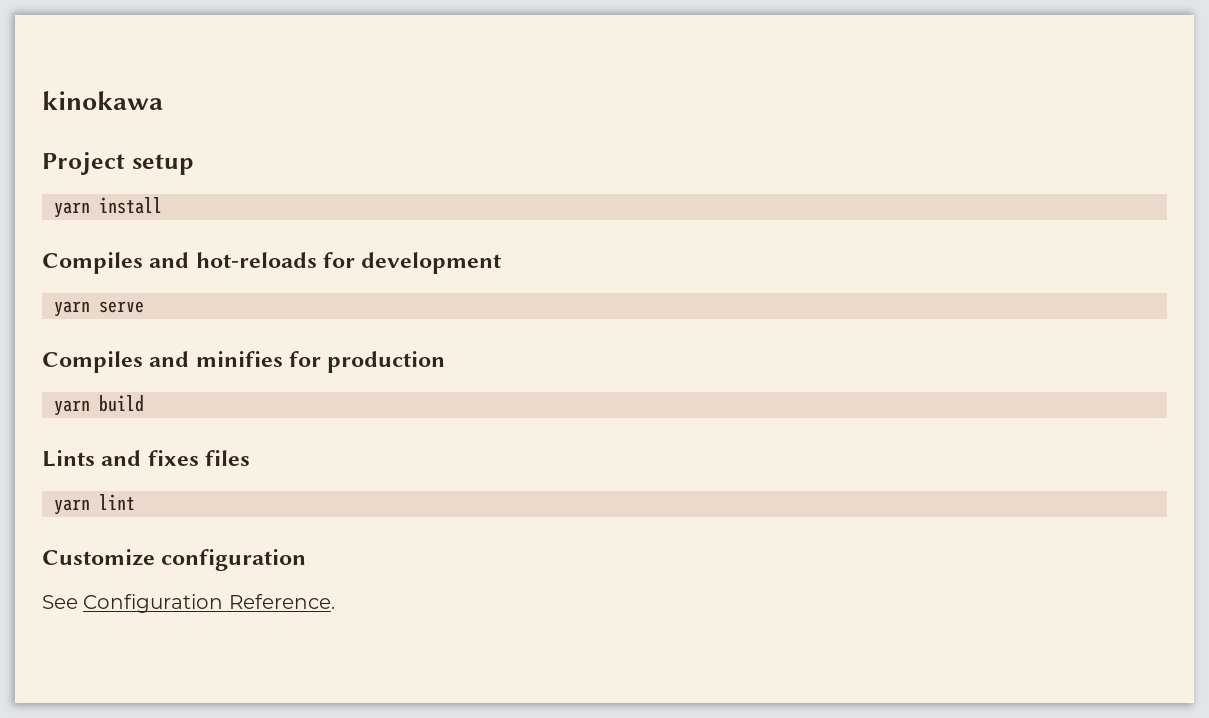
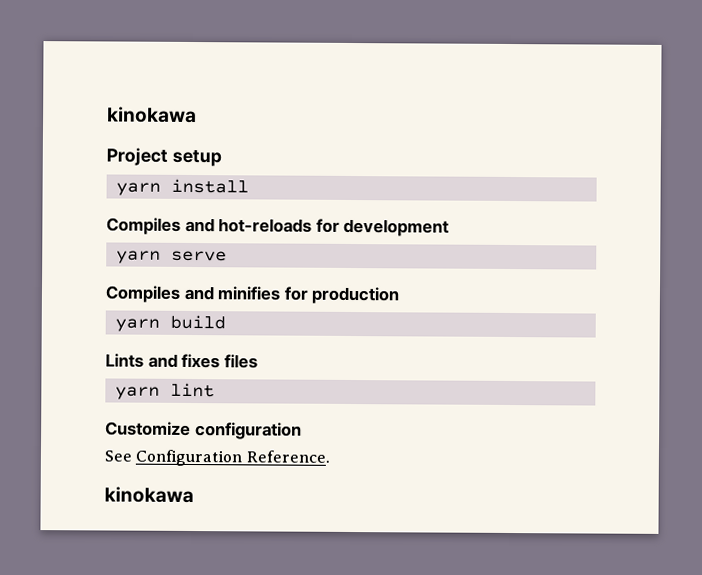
  See Configuration Reference.
+ kinokawa

